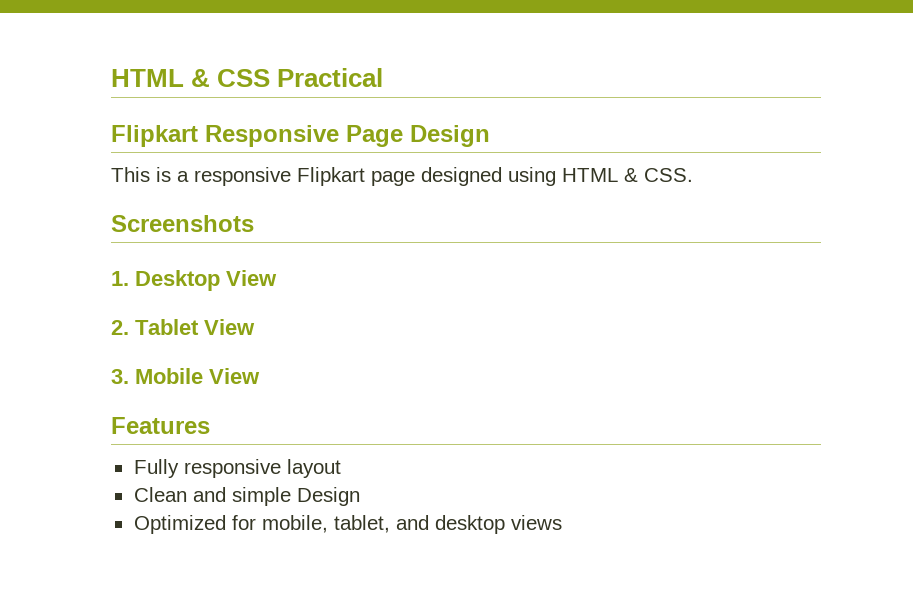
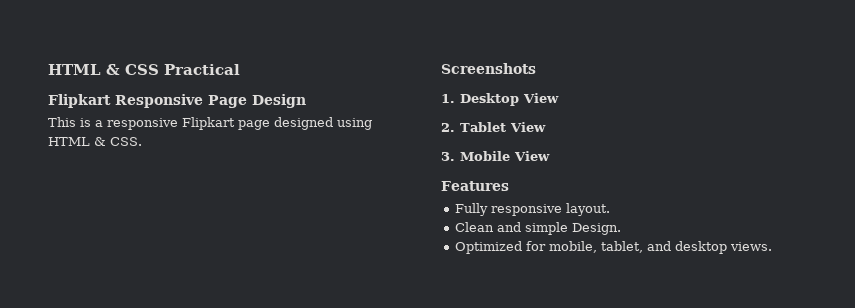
- Fully responsive layout
+ Fully responsive layout.
- Clean and simple Design
+ Clean and simple Design.
- Optimized for mobile, tablet, and desktop views
+ Optimized for mobile, tablet, and desktop views.

